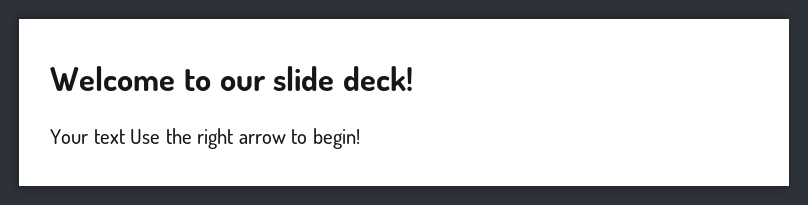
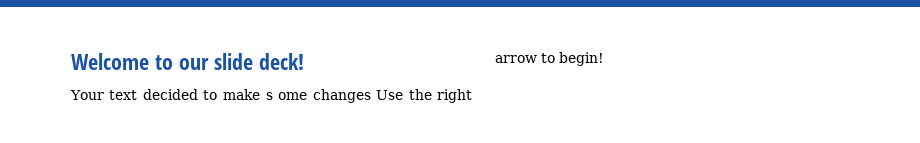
- Your text Use the right arrow to begin!
+ Your text decided to make s ome changes Use the right arrow to begin!

